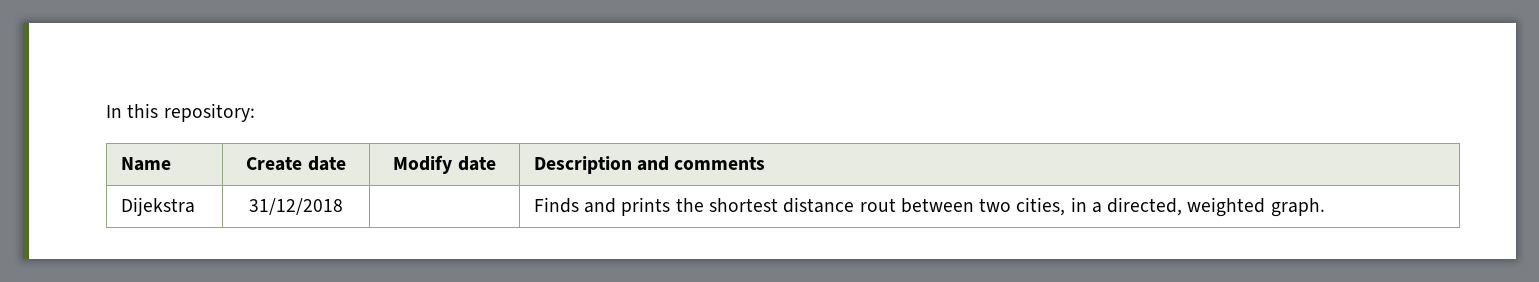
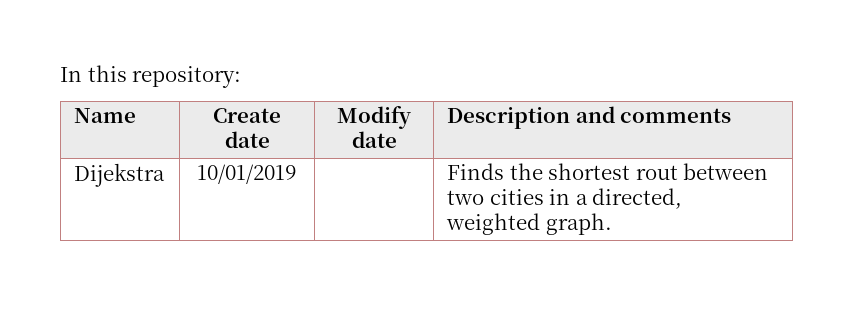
- Dijekstra | 31/12/2018 | | Finds and prints the shortest distance rout between two cities, in a directed, weighted graph.
+ Dijekstra | 10/01/2019 | | Finds the shortest rout between two cities in a directed, weighted graph.

